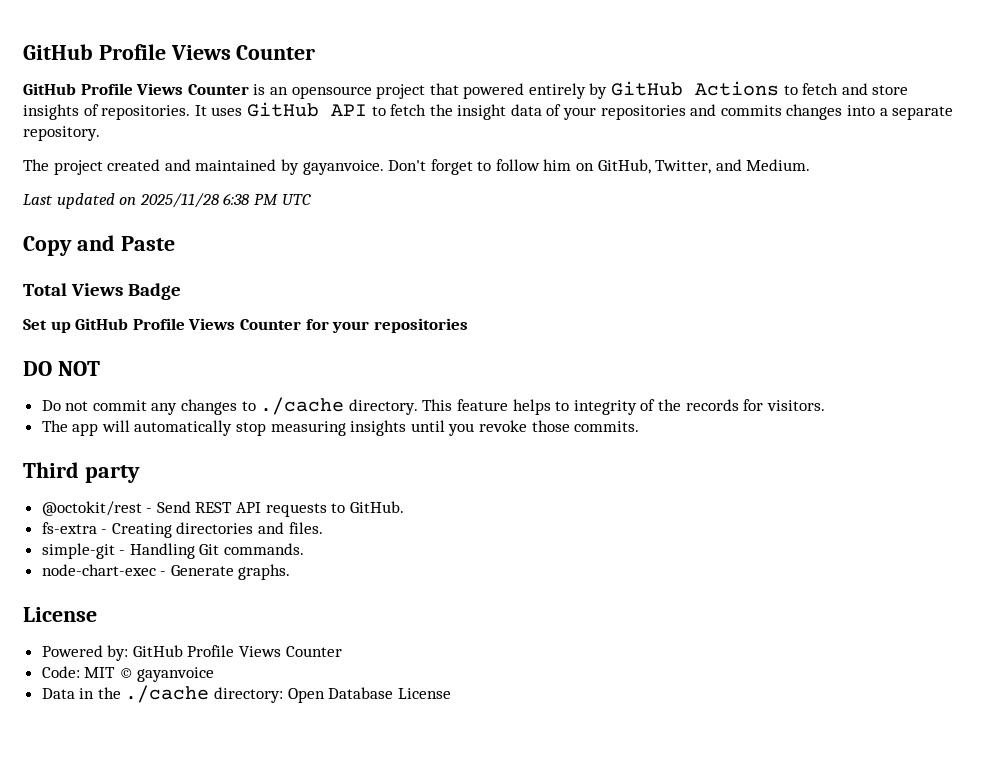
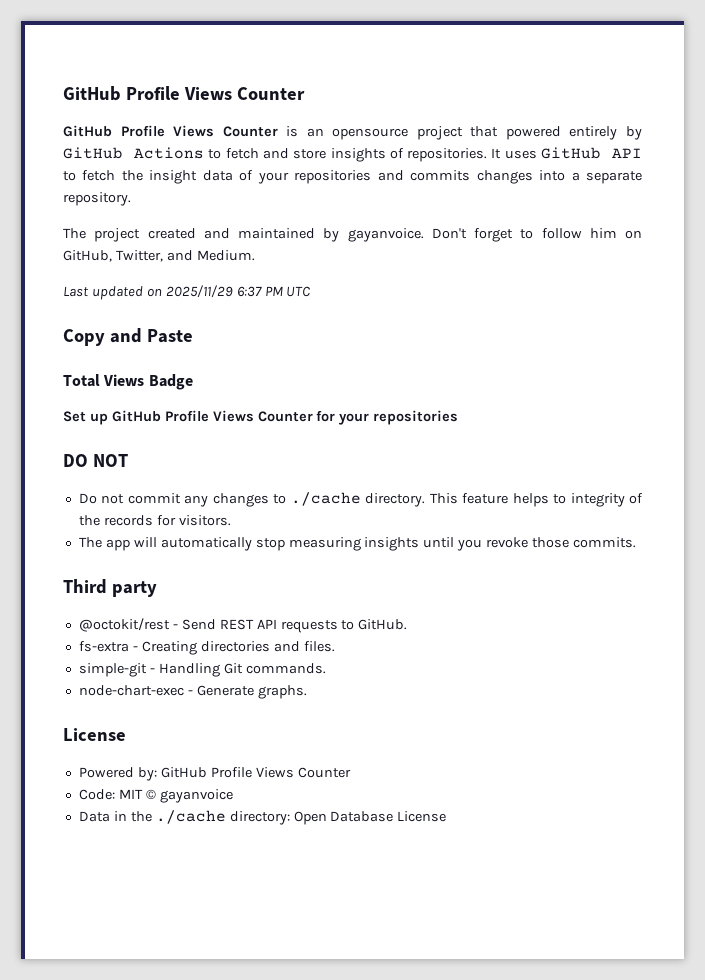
- Last updated on 2025/11/28 6:38 PM UTC
+ Last updated on 2025/11/29 6:37 PM UTC

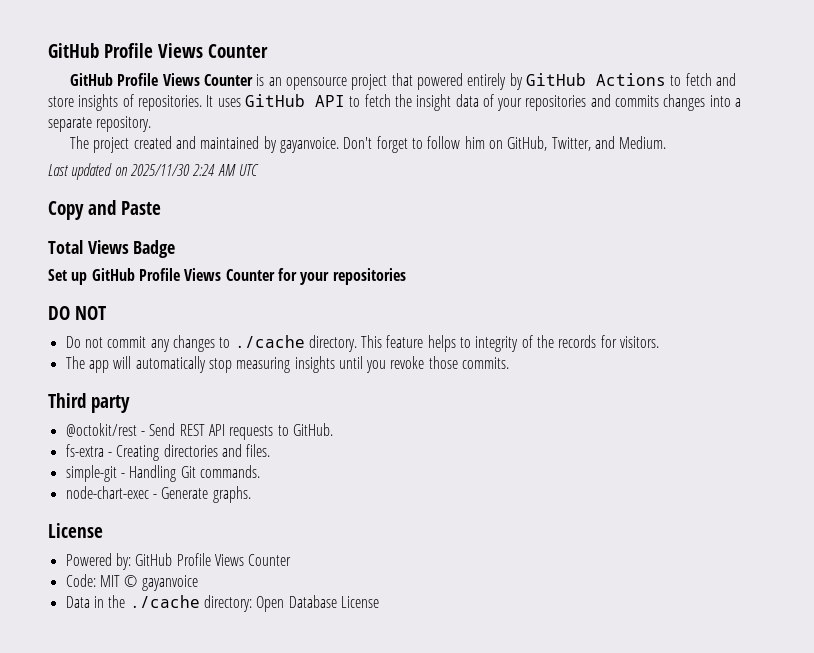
- Last updated on 2025/11/29 6:37 PM UTC
+ Last updated on 2025/11/30 2:24 AM UTC

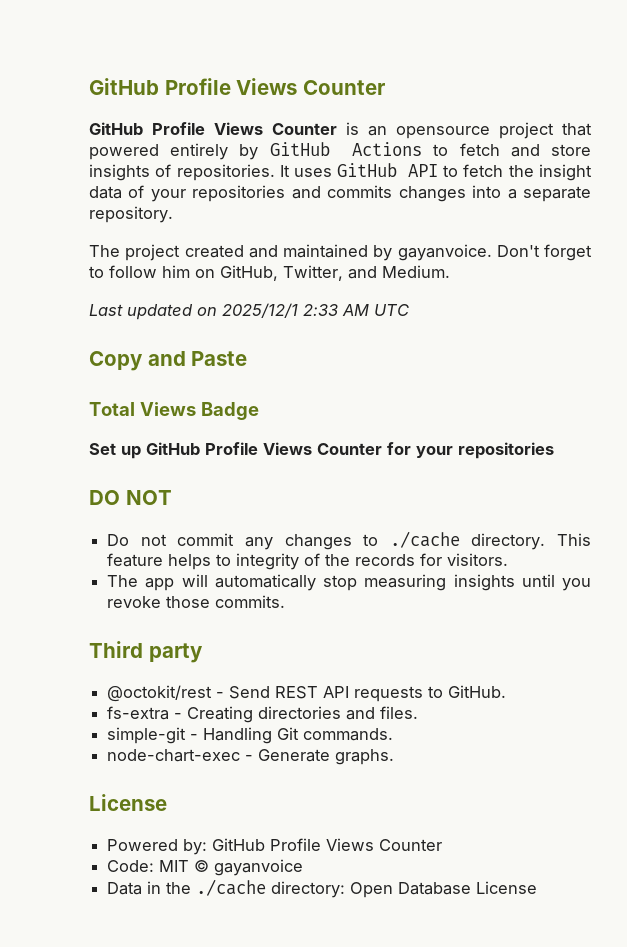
- Last updated on 2025/11/30 2:24 AM UTC
+ Last updated on 2025/12/1 2:33 AM UTC

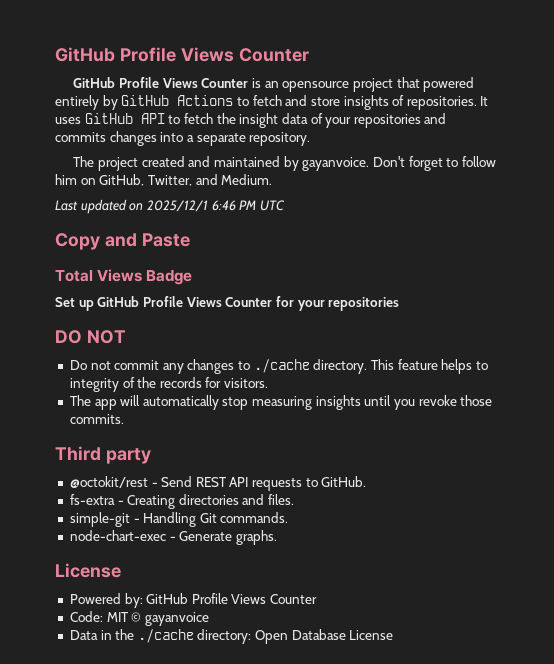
- Last updated on 2025/12/1 2:33 AM UTC
+ Last updated on 2025/12/1 6:46 PM UTC

